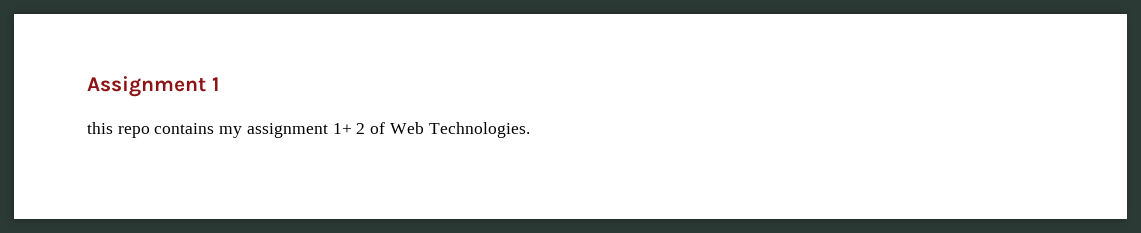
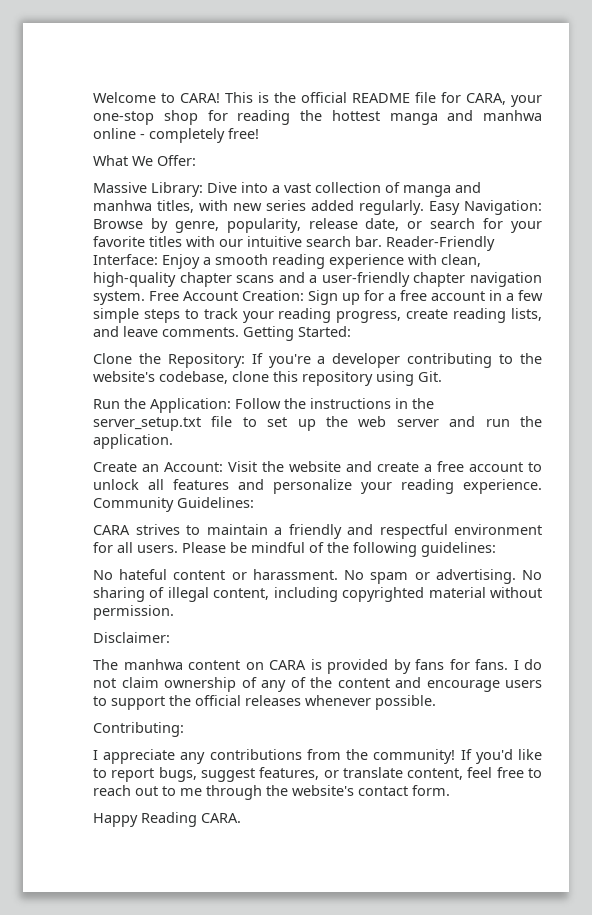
- Assignment 1
- this repo contains my assignment 1+ 2 of Web Technologies.
+ Welcome to CARA! This is the official README file for CARA, your one-stop shop for reading the hottest manga and manhwa online - completely free!
+ What We Offer:
+ Massive Library: Dive into a vast collection of manga and manhwa titles, with new series added regularly. Easy Navigation: Browse by genre, popularity, release date, or search for your favorite titles with our intuitive search bar. Reader-Friendly Interface: Enjoy a smooth reading experience with clean, high-quality chapter scans and a user-friendly chapter navigation system. Free Account Creation: Sign up for a free account in a few simple steps to track your reading progress, create reading lists, and leave comments. Getting Started:
+ Clone the Repository: If you're a developer contributing to the website's codebase, clone this repository using Git.
+ Run the Application: Follow the instructions in the server_setup.txt file to set up the web server and run the application.
+ Create an Account: Visit the website and create a free account to unlock all features and personalize your reading experience. Community Guidelines:
+ CARA strives to maintain a friendly and respectful environment for all users. Please be mindful of the following guidelines:
+ No hateful content or harassment. No spam or advertising. No sharing of illegal content, including copyrighted material without permission.
+ Disclaimer:
+ The manhwa content on CARA is provided by fans for fans. I do not claim ownership of any of the content and encourage users to support the official releases whenever possible.
+ Contributing:
+ I appreciate any contributions from the community! If you'd like to report bugs, suggest features, or translate content, feel free to reach out to me through the website's contact form.
+ Happy Reading CARA.

